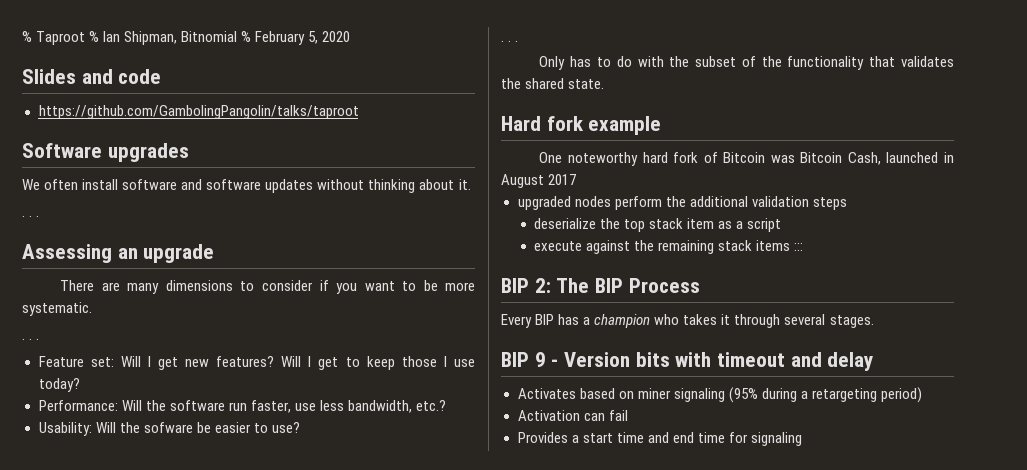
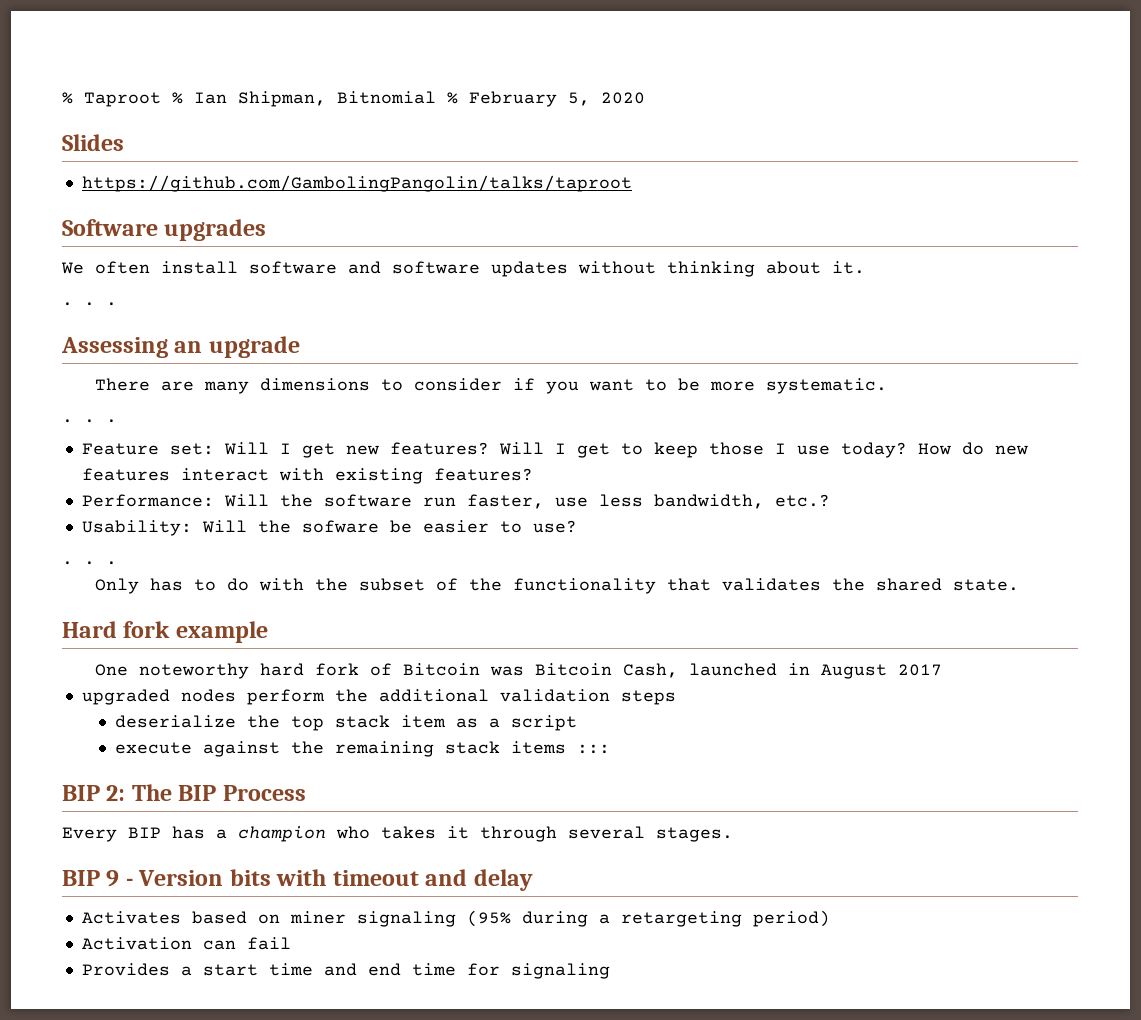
- Slides and code
+ Slides
+ How do new features interact with existing features?

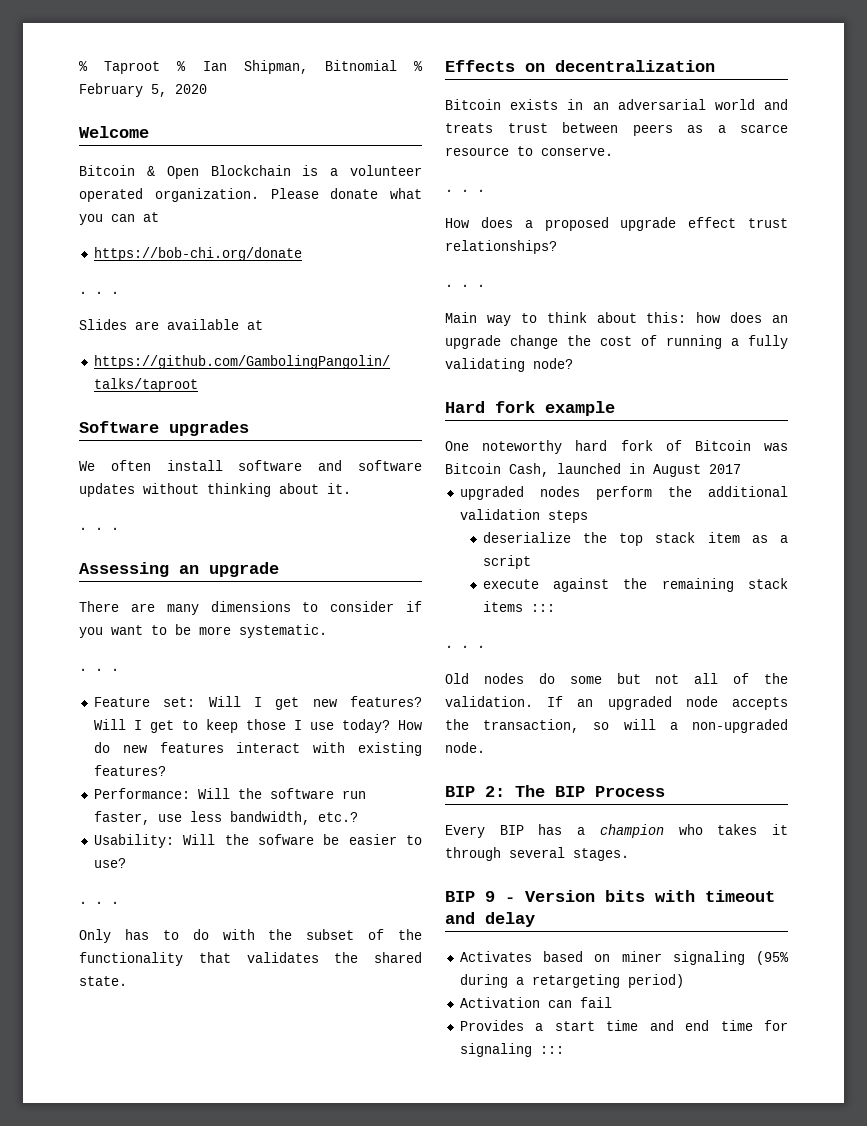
- Slides
+ Welcome
+ Bitcoin & Open Blockchain is a volunteer operated organization. Please donate what you can at
+ https://bob-chi.org/donate
+ . . .
+ Slides are available at
+ Effects on decentralization
+ Bitcoin exists in an adversarial world and treats trust between peers as a scarce resource to conserve.
+ . . .
+ How does a proposed upgrade effect trust relationships?
+ . . .
+ Main way to think about this: how does an upgrade change the cost of running a fully validating node?
  execute against the remaining stack items :::
+ . . .
+ Old nodes do some but not all of the validation. If an upgraded node accepts the transaction, so will a non-upgraded node.
- Provides a start time and end time for signaling
+ Provides a start time and end time for signaling :::

